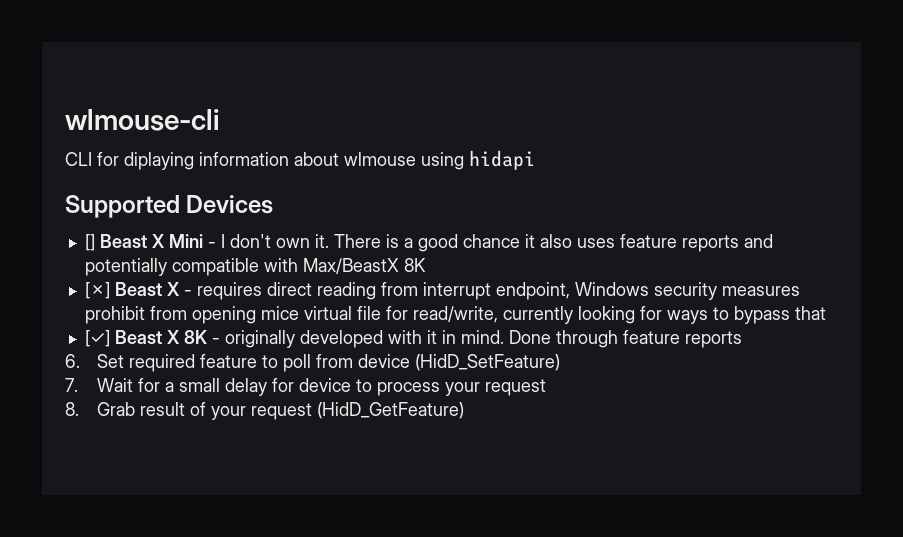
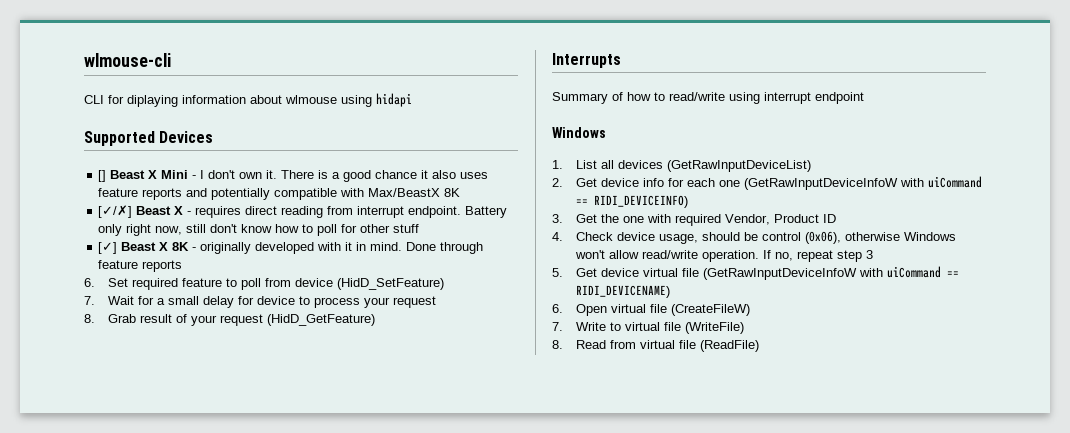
- [✗] Beast X - requires direct reading from interrupt endpoint, Windows security measures prohibit from opening mice virtual file for read/write, currently looking for ways to bypass that
+ [✓/✗] Beast X - requires direct reading from interrupt endpoint. Battery only right now, still don't know how to poll for other stuff
+ Interrupts
+ Summary of how to read/write using interrupt endpoint
+ Windows
+ 1. List all devices (GetRawInputDeviceList)
+ 2. Get device info for each one (GetRawInputDeviceInfoW with uiCommand == RIDI_DEVICEINFO)
+ 3. Get the one with required Vendor, Product ID
+ 4. Check device usage, should be control (0x06), otherwise Windows won't allow read/write operation. If no, repeat step 3
+ 5. Get device virtual file (GetRawInputDeviceInfoW with uiCommand == RIDI_DEVICENAME)
+ 6. Open virtual file (CreateFileW)
+ 7. Write to virtual file (WriteFile)
+ 8. Read from virtual file (ReadFile)

